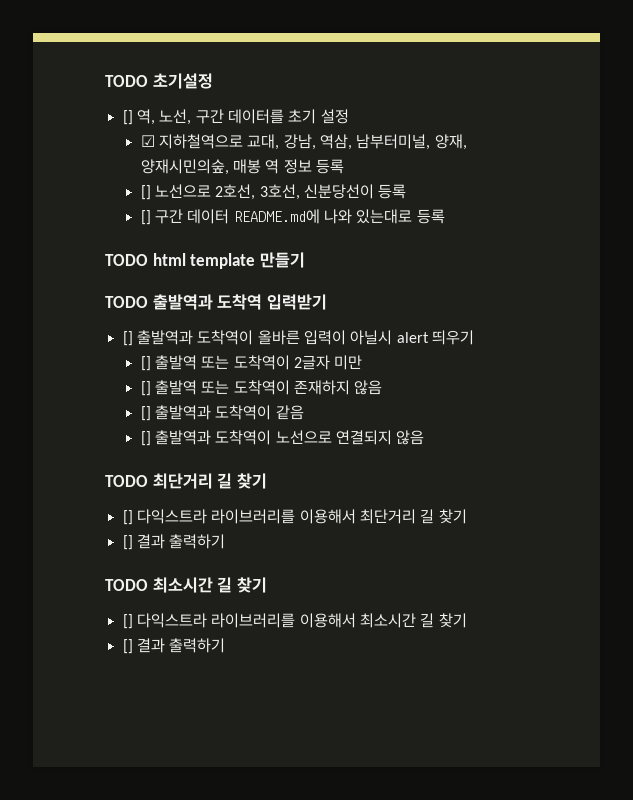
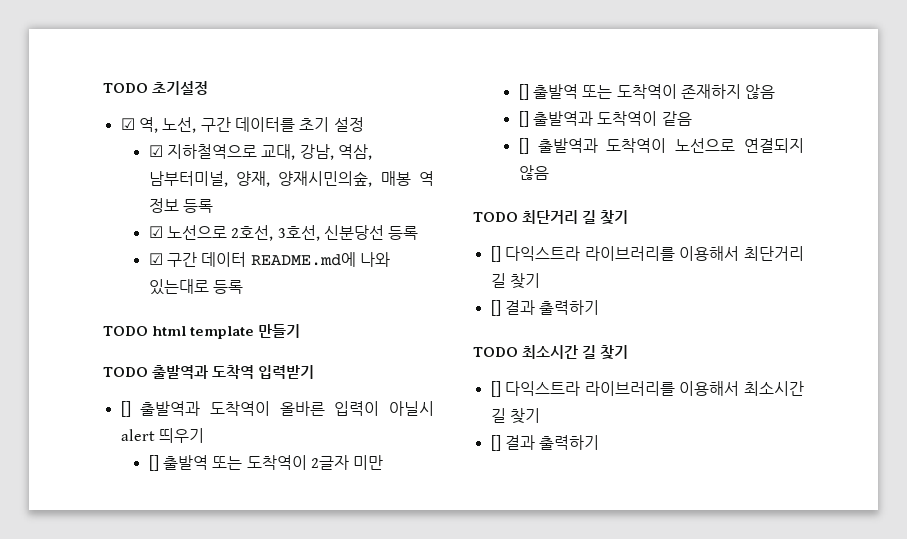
- [] 역, 노선, 구간 데이터를 초기 설정
+ ☑ 역, 노선, 구간 데이터를 초기 설정
- [] 노선으로 2호선, 3호선, 신분당선이 등록
- [] 구간 데이터 README.md에 나와 있는대로 등록
+ ☑ 노선으로 2호선, 3호선, 신분당선 등록
+ ☑ 구간 데이터 README.md에 나와 있는대로 등록

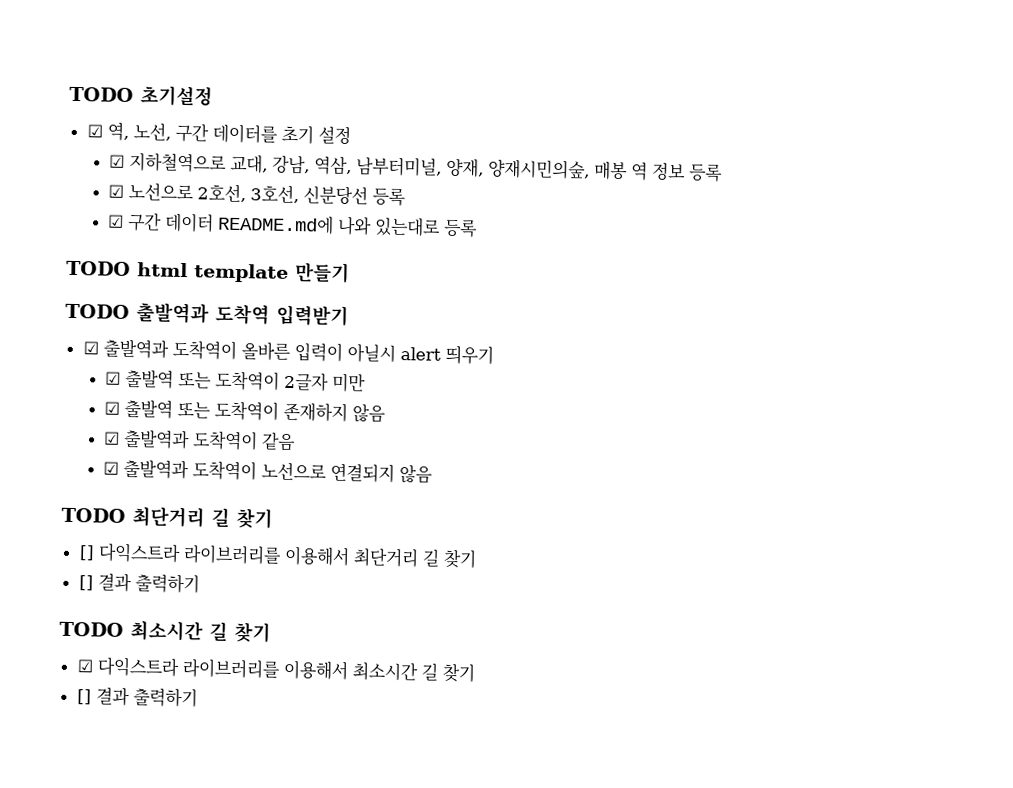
- [] 출발역과 도착역이 올바른 입력이 아닐시 alert 띄우기
+ ☑ 출발역과 도착역이 올바른 입력이 아닐시 alert 띄우기
- [] 출발역 또는 도착역이 2글자 미만
+ ☑ 출발역 또는 도착역이 2글자 미만
- [] 출발역 또는 도착역이 존재하지 않음
+ ☑ 출발역 또는 도착역이 존재하지 않음
- [] 출발역과 도착역이 같음
+ ☑ 출발역과 도착역이 같음
- [] 출발역과 도착역이 노선으로 연결되지 않음
+ ☑ 출발역과 도착역이 노선으로 연결되지 않음
- [] 다익스트라 라이브러리를 이용해서 최소시간 길 찾기
+ ☑ 다익스트라 라이브러리를 이용해서 최소시간 길 찾기

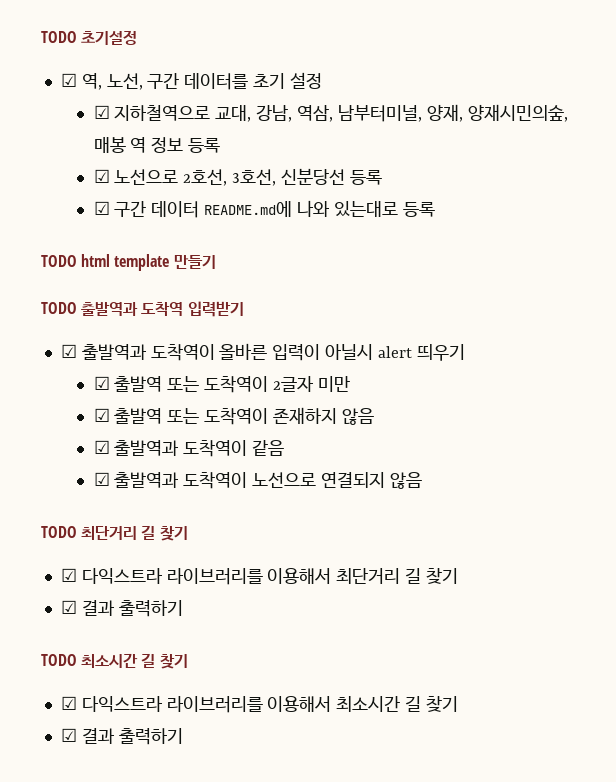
- [] 다익스트라 라이브러리를 이용해서 최단거리 길 찾기
- [] 결과 출력하기
+ ☑ 다익스트라 라이브러리를 이용해서 최단거리 길 찾기
+ ☑ 결과 출력하기
  ☑ 다익스트라 라이브러리를 이용해서 최소시간 길 찾기
- [] 결과 출력하기
+ ☑ 결과 출력하기

